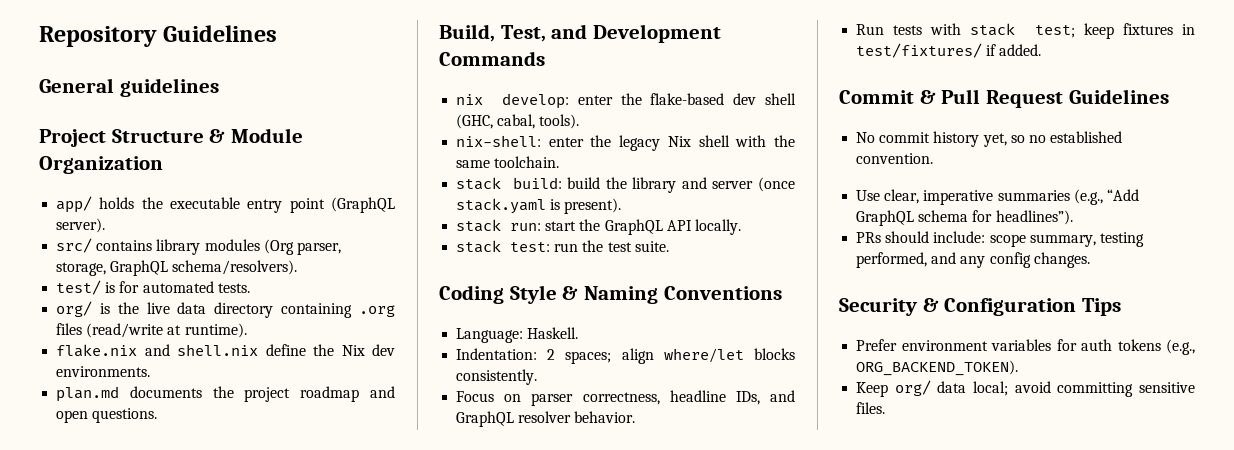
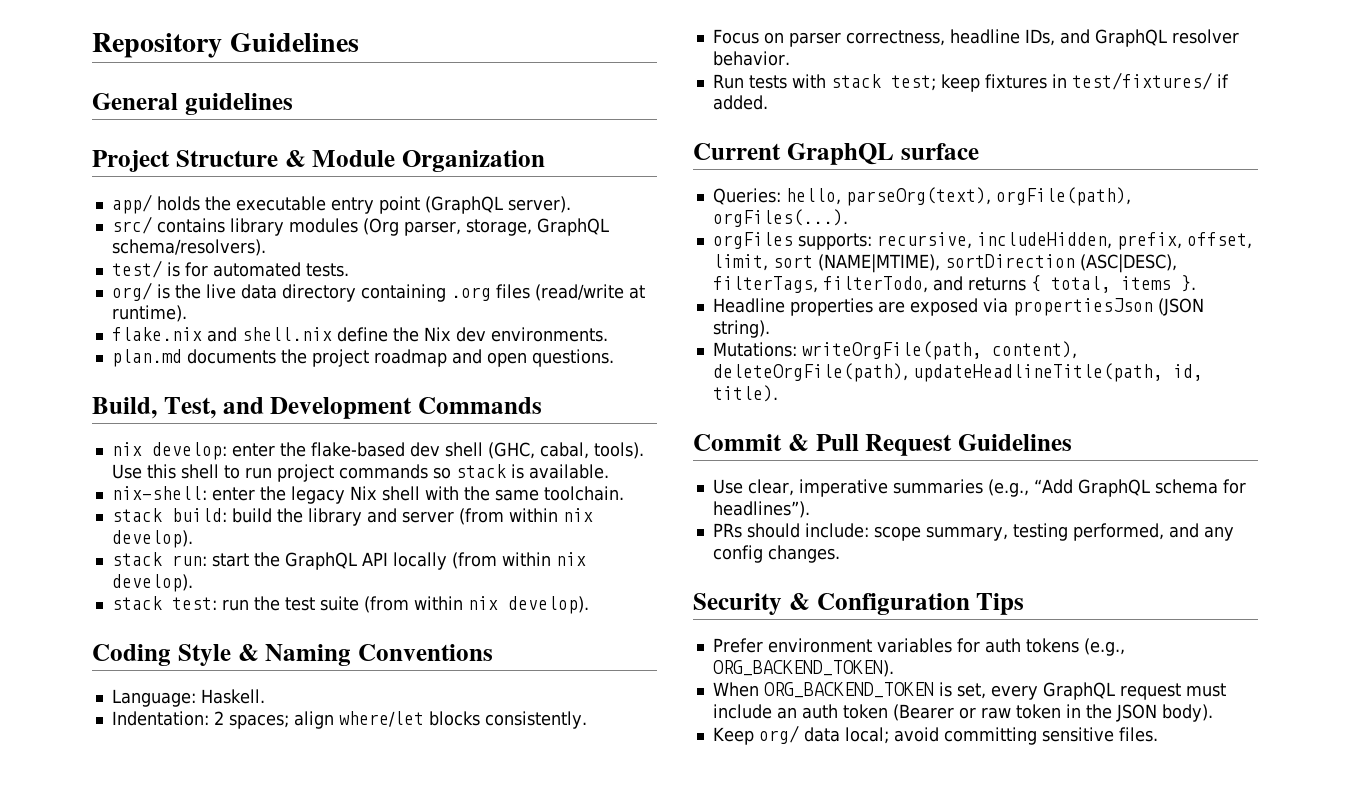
+ Use this shell to run project commands so stack is available.
- stack build: build the library and server (once stack.yaml is present).
+ stack build: build the library and server (from within nix develop).
- stack run: start the GraphQL API locally.
+ stack run: start the GraphQL API locally (from within nix develop).
- stack test: run the test suite.
+ stack test: run the test suite (from within nix develop).
+ Current GraphQL surface
+ Queries: hello, parseOrg(text), orgFile(path), orgFiles(...).
+ orgFiles supports: recursive, includeHidden, prefix, offset, limit, sort (NAME|MTIME), sortDirection (ASC|DESC), filterTags, filterTodo, and returns { total, items }.
+ Headline properties are exposed via propertiesJson (JSON string).
+ Mutations: writeOrgFile(path, content), deleteOrgFile(path), updateHeadlineTitle(path, id, title).
- No commit history yet, so no established convention.
+ When ORG_BACKEND_TOKEN is set, every GraphQL request must include an auth token (Bearer or raw token in the JSON body).

